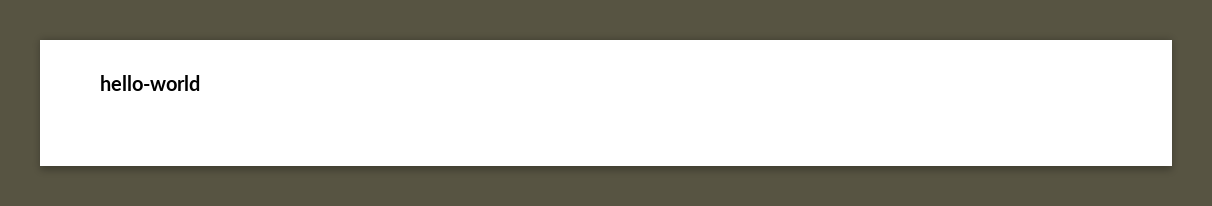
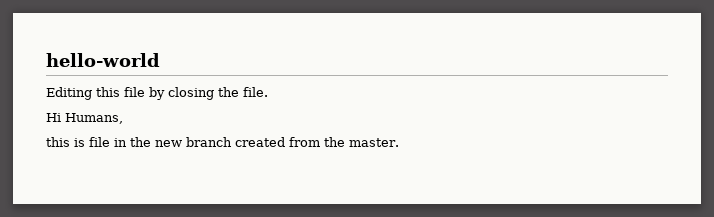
+ Editing this file by closing the file.
+ Hi Humans,
+ this is file in the new branch created from the master.

